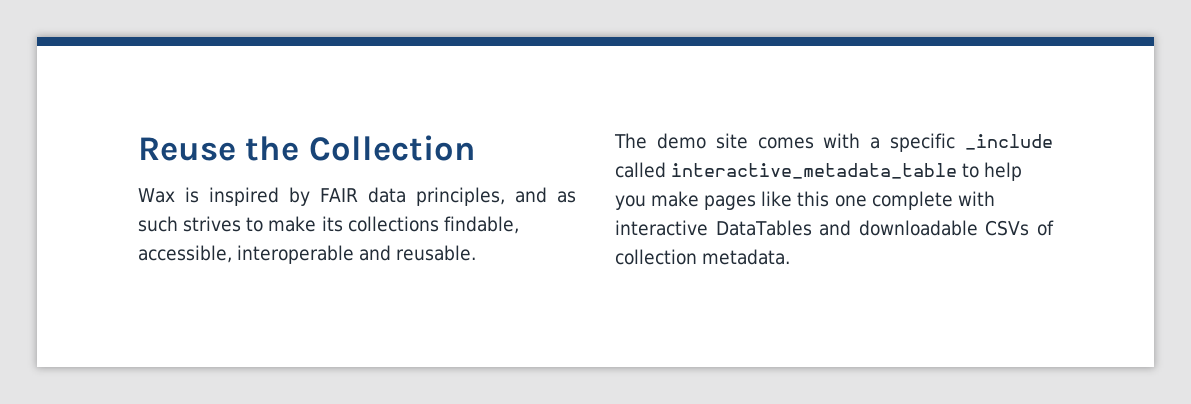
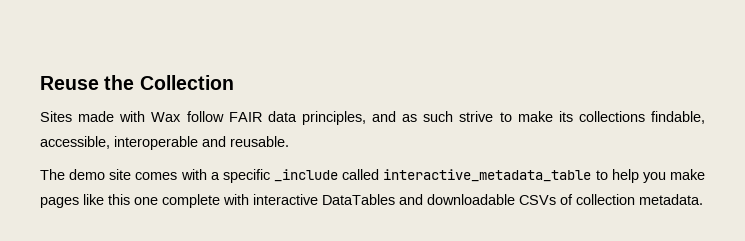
- Wax is inspired by FAIR data principles, and as such strives to make its collections findable, accessible, interoperable and reusable.
+ Sites made with Wax follow FAIR data principles, and as such strive to make its collections findable, accessible, interoperable and reusable.

